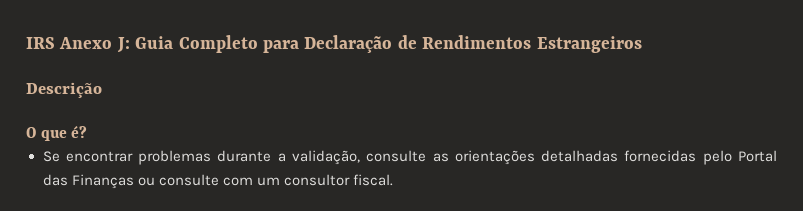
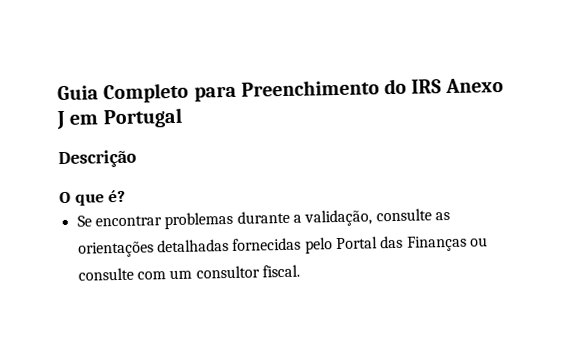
- IRS Anexo J: Guia Completo para Declaração de Rendimentos Estrangeiros
+ Guia Completo para Preenchimento do IRS Anexo J em Portugal

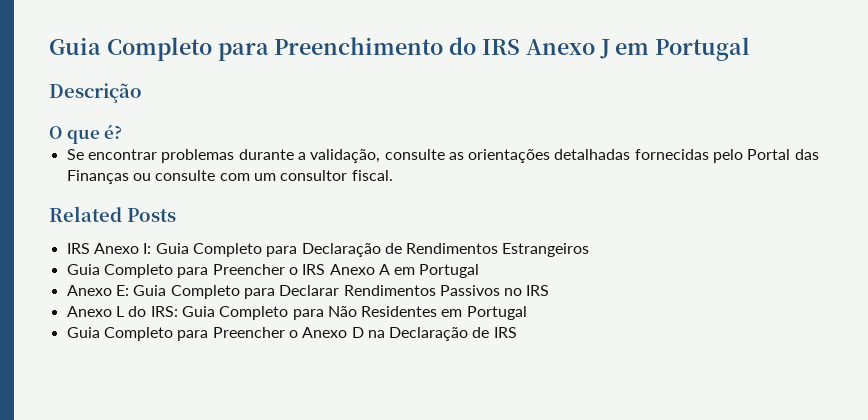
+ Related Posts
+ IRS Anexo I: Guia Completo para Declaração de Rendimentos Estrangeiros
+ Guia Completo para Preencher o IRS Anexo A em Portugal
+ Anexo E: Guia Completo para Declarar Rendimentos Passivos no IRS
+ Anexo L do IRS: Guia Completo para Não Residentes em Portugal
+ Guia Completo para Preencher o Anexo D na Declaração de IRS

